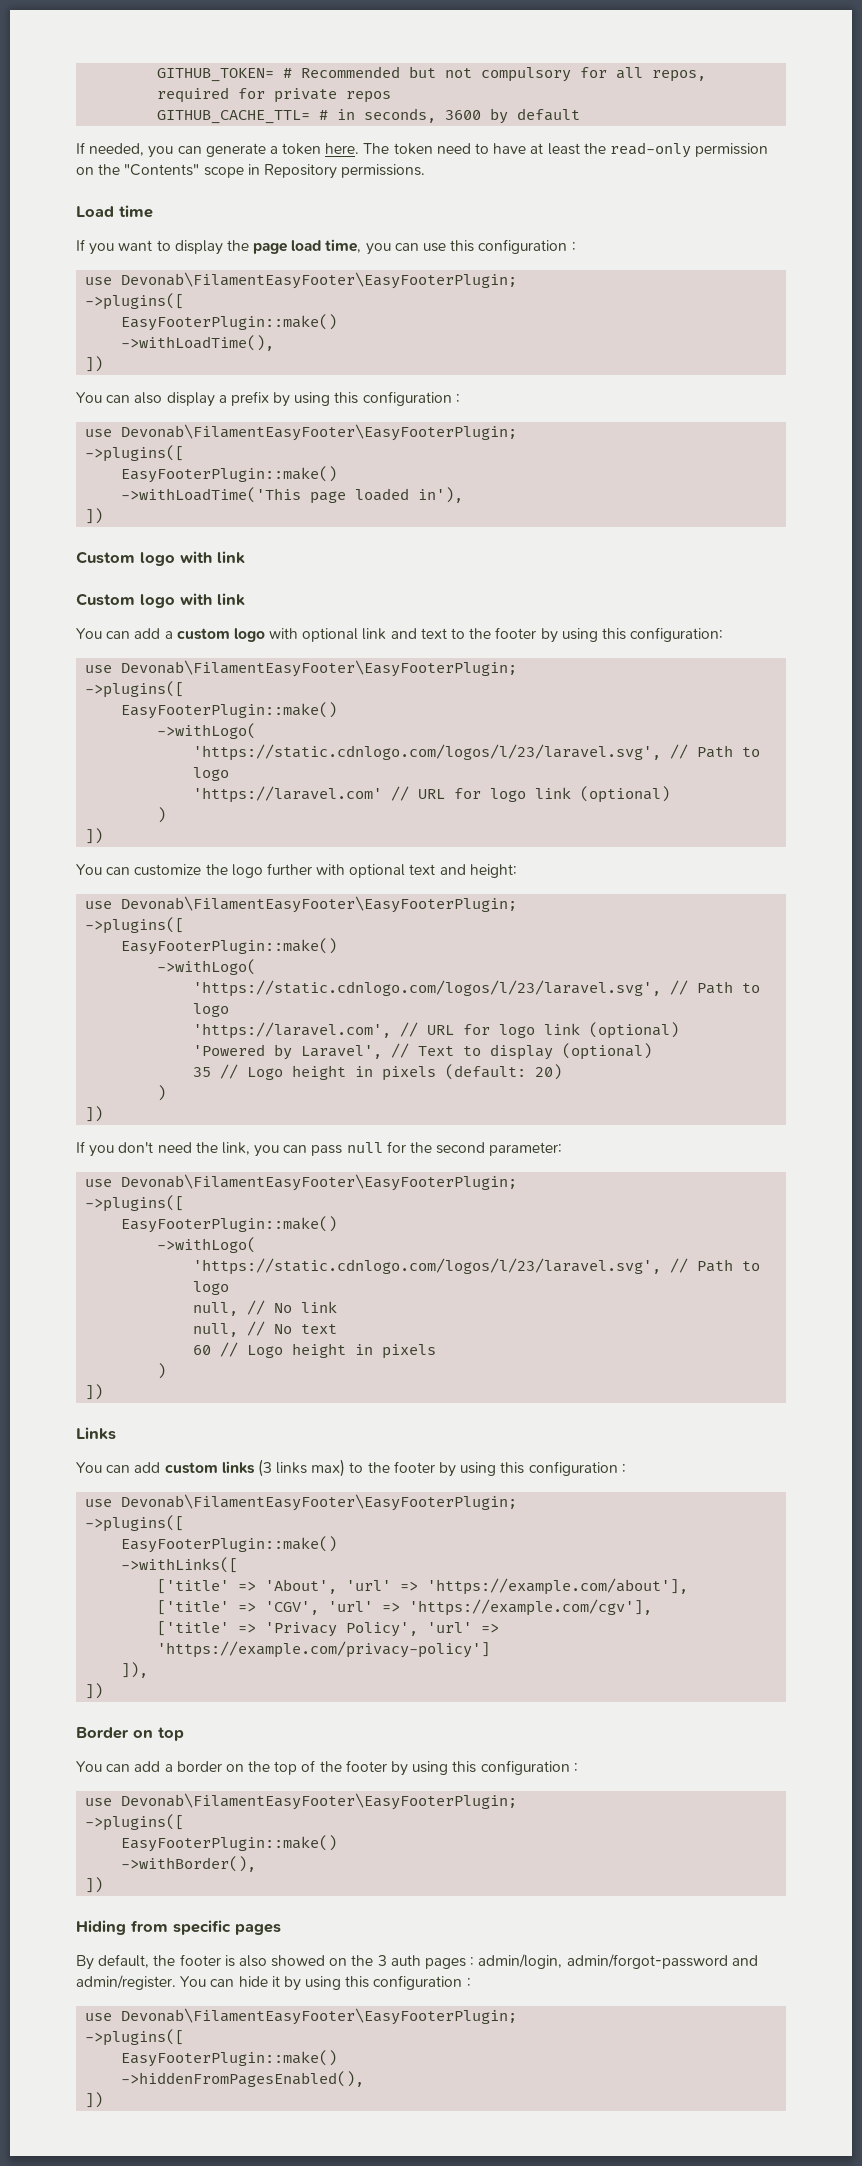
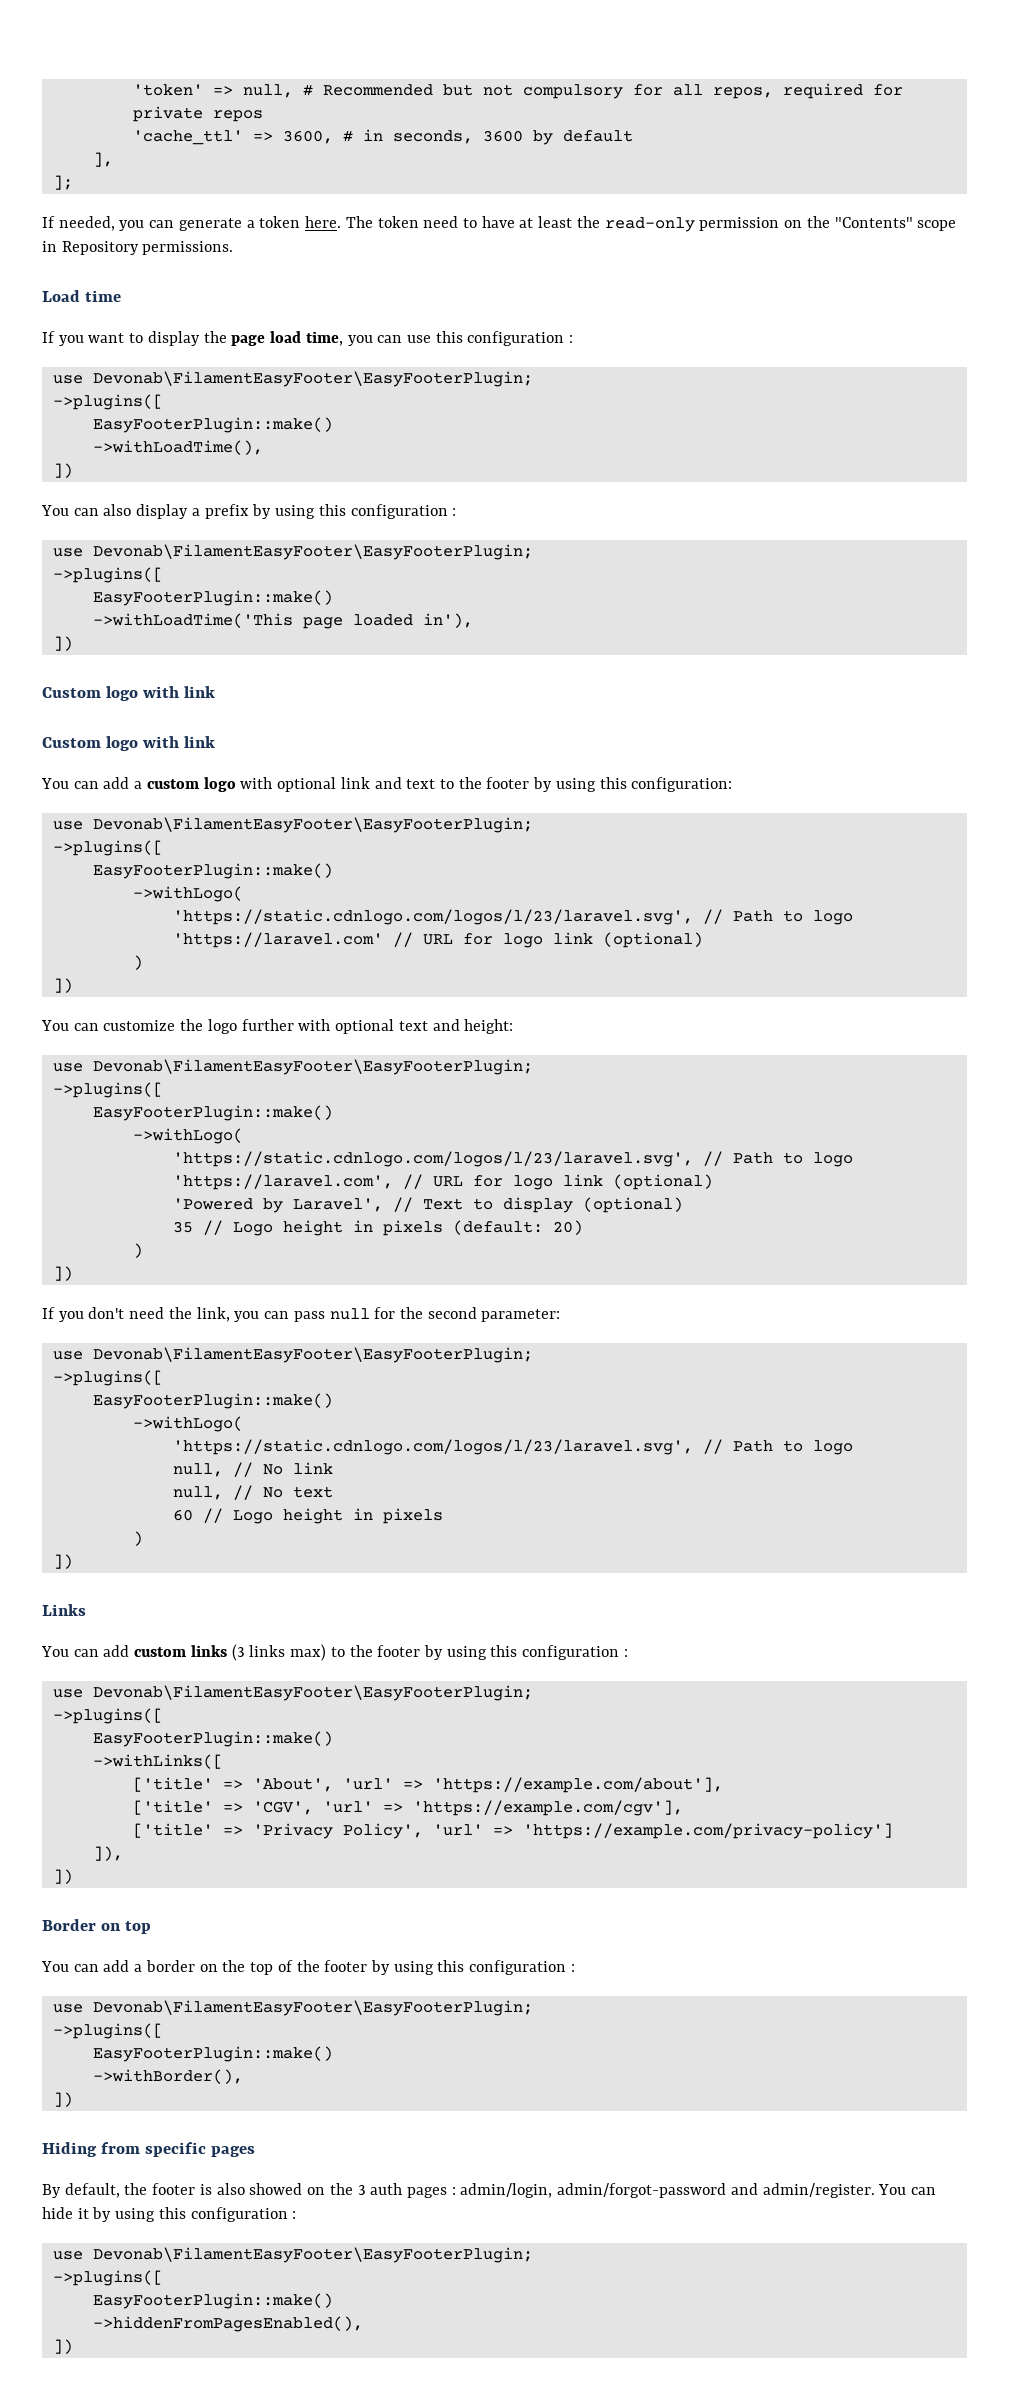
- GITHUB_TOKEN= # Recommended but not compulsory for all repos, required for private repos
+ 'token' => null, # Recommended but not compulsory for all repos, required for private repos
- GITHUB_CACHE_TTL= # in seconds, 3600 by default
+ 'cache_ttl' => 3600, # in seconds, 3600 by default
+ ],
+ ];

